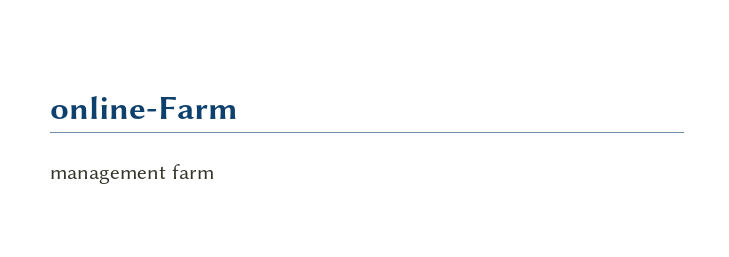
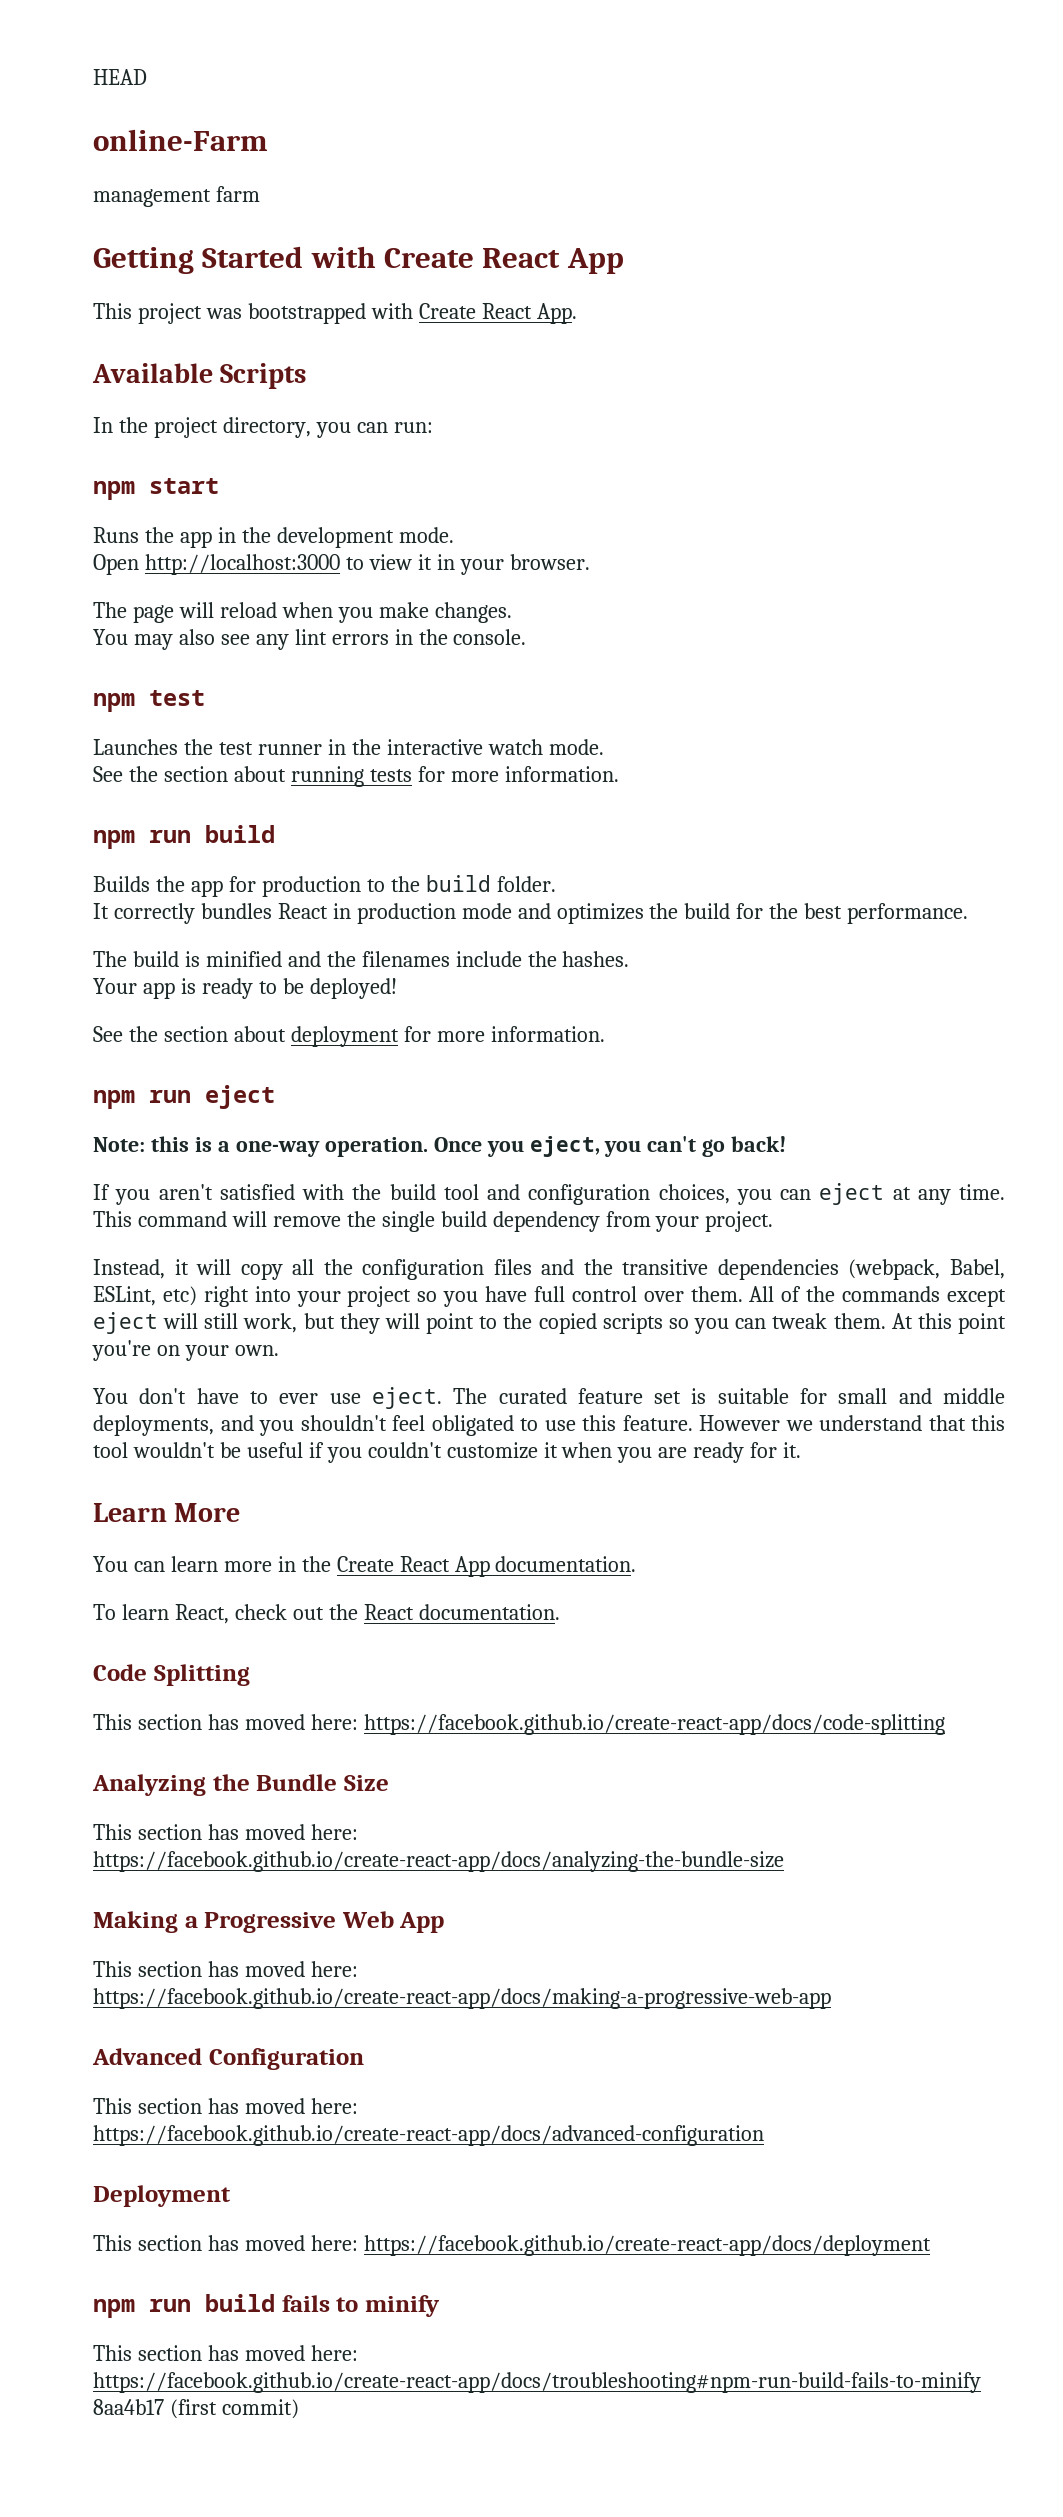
+ HEAD
+ Getting Started with Create React App
+ This project was bootstrapped with Create React App.
+ Available Scripts
+ In the project directory, you can run:
+ npm start
+ Runs the app in the development mode.
+ Open http://localhost:3000 to view it in your browser.
+ The page will reload when you make changes.
+ You may also see any lint errors in the console.
+ npm test
+ Launches the test runner in the interactive watch mode.
+ See the section about running tests for more information.
+ npm run build
+ Builds the app for production to the build folder.
+ It correctly bundles React in production mode and optimizes the build for the best performance.
+ The build is minified and the filenames include the hashes.
+ Your app is ready to be deployed!
+ See the section about deployment for more information.
+ npm run eject
+ Note: this is a one-way operation. Once you eject, you can't go back!
+ If you aren't satisfied with the build tool and configuration choices, you can eject at any time. This command will remove the single build dependency from your project.
+ Instead, it will copy all the configuration files and the transitive dependencies (webpack, Babel, ESLint, etc) right into your project so you have full control over them. All of the commands except eject will still work, but they will point to the copied scripts so you can tweak them. At this point you're on your own.
+ You don't have to ever use eject. The curated feature set is suitable for small and middle deployments, and you shouldn't feel obligated to use this feature. However we understand that this tool wouldn't be useful if you couldn't customize it when you are ready for it.
+ Learn More
+ You can learn more in the Create React App documentation.
+ To learn React, check out the React documentation.
+ Code Splitting
+ This section has moved here: https://facebook.github.io/create-react-app/docs/code-splitting
+ Analyzing the Bundle Size
+ This section has moved here: https://facebook.github.io/create-react-app/docs/analyzing-the-bundle-size
+ Making a Progressive Web App
+ This section has moved here: https://facebook.github.io/create-react-app/docs/making-a-progressive-web-app
+ Advanced Configuration
+ This section has moved here: https://facebook.github.io/create-react-app/docs/advanced-configuration
+ Deployment
+ This section has moved here: https://facebook.github.io/create-react-app/docs/deployment
+ npm run build fails to minify
+ This section has moved here: https://facebook.github.io/create-react-app/docs/troubleshooting#npm-run-build-fails-to-minify 8aa4b17 (first commit)

